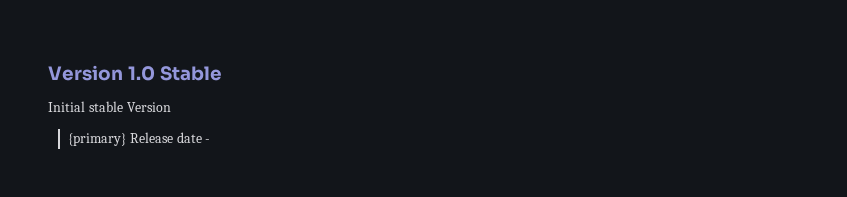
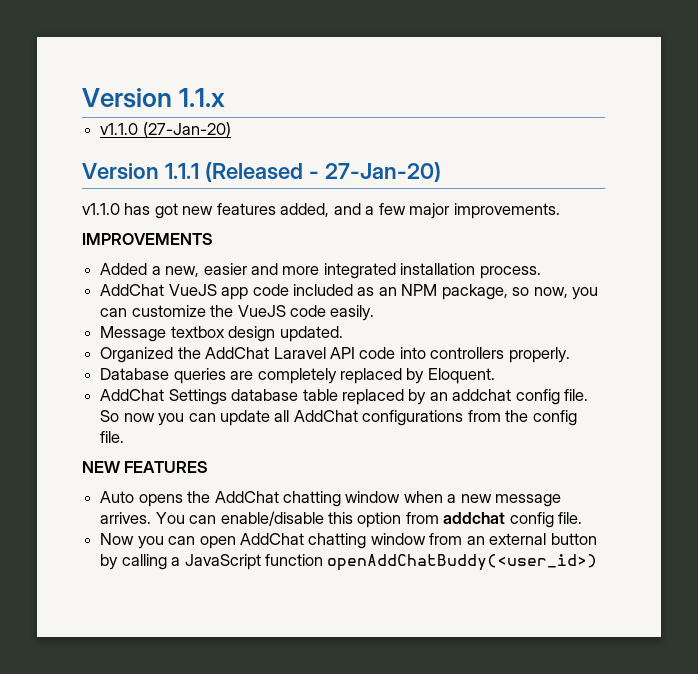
- Version 1.0 Stable
- Initial stable Version
- {primary} Release date -
+ Version 1.1.x
+ v1.1.0 (27-Jan-20)
+ Version 1.1.1 (Released - 27-Jan-20)
+ v1.1.0 has got new features added, and a few major improvements.
+ IMPROVEMENTS
+ Added a new, easier and more integrated installation process.
+ AddChat VueJS app code included as an NPM package, so now, you can customize the VueJS code easily.
+ Message textbox design updated.
+ Organized the AddChat Laravel API code into controllers properly.
+ Database queries are completely replaced by Eloquent.
+ AddChat Settings database table replaced by an addchat config file. So now you can update all AddChat configurations from the config file.
+ NEW FEATURES
+ Auto opens the AddChat chatting window when a new message arrives. You can enable/disable this option from addchat config file.
+ Now you can open AddChat chatting window from an external button by calling a JavaScript function openAddChatBuddy(<user_id>)

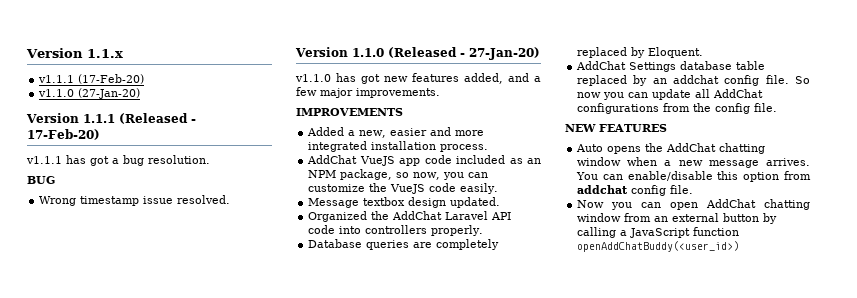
+ v1.1.1 (17-Feb-20)
- Version 1.1.1 (Released - 27-Jan-20)
+ Version 1.1.1 (Released - 17-Feb-20)
+ v1.1.1 has got a bug resolution.
+ BUG
+ Wrong timestamp issue resolved.
+ Version 1.1.0 (Released - 27-Jan-20)

